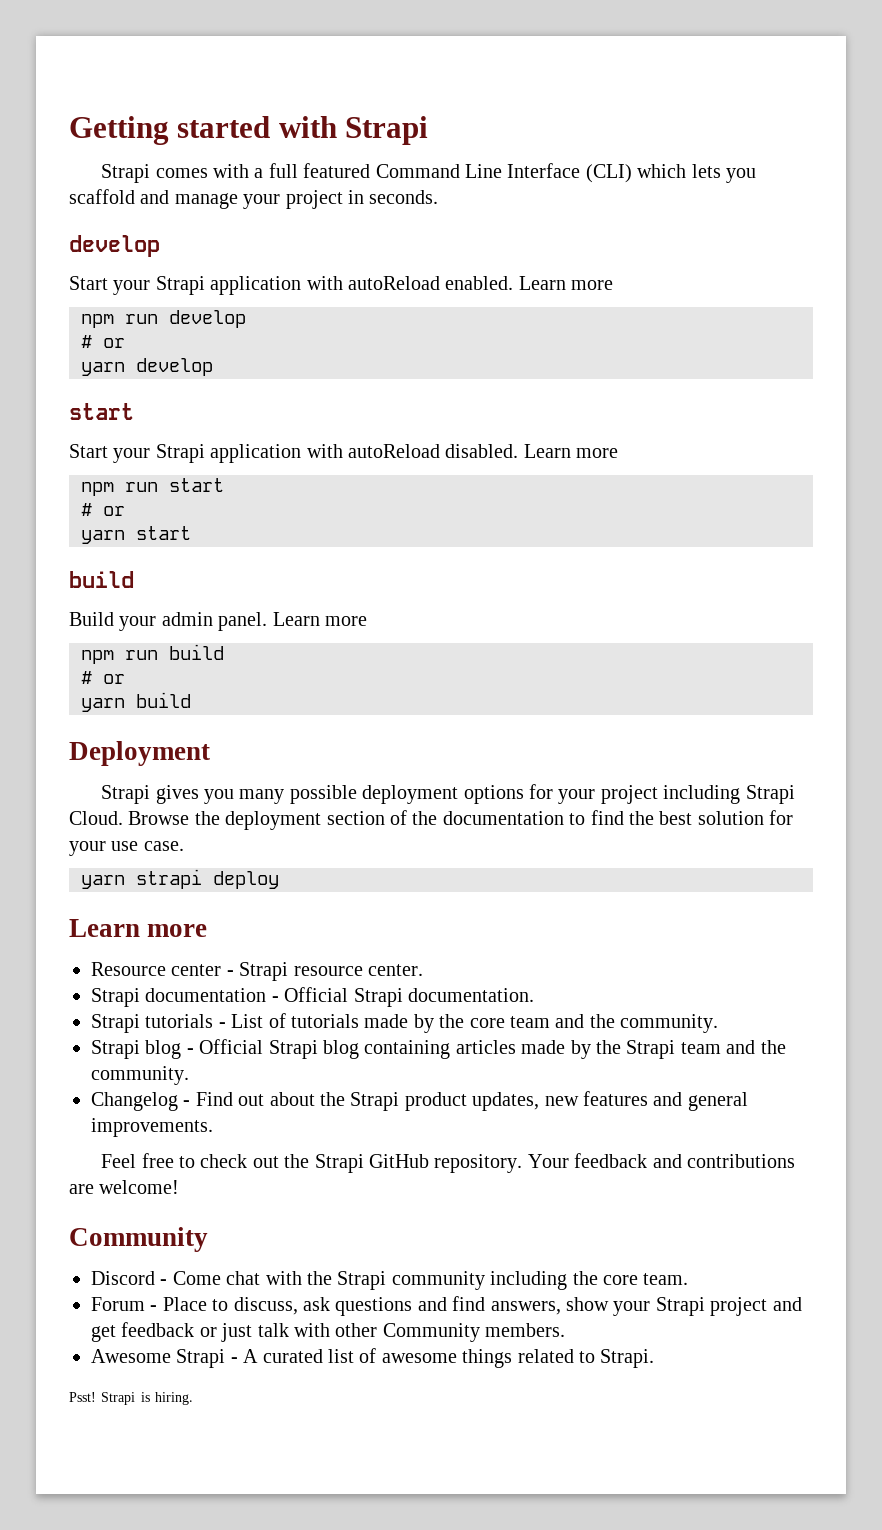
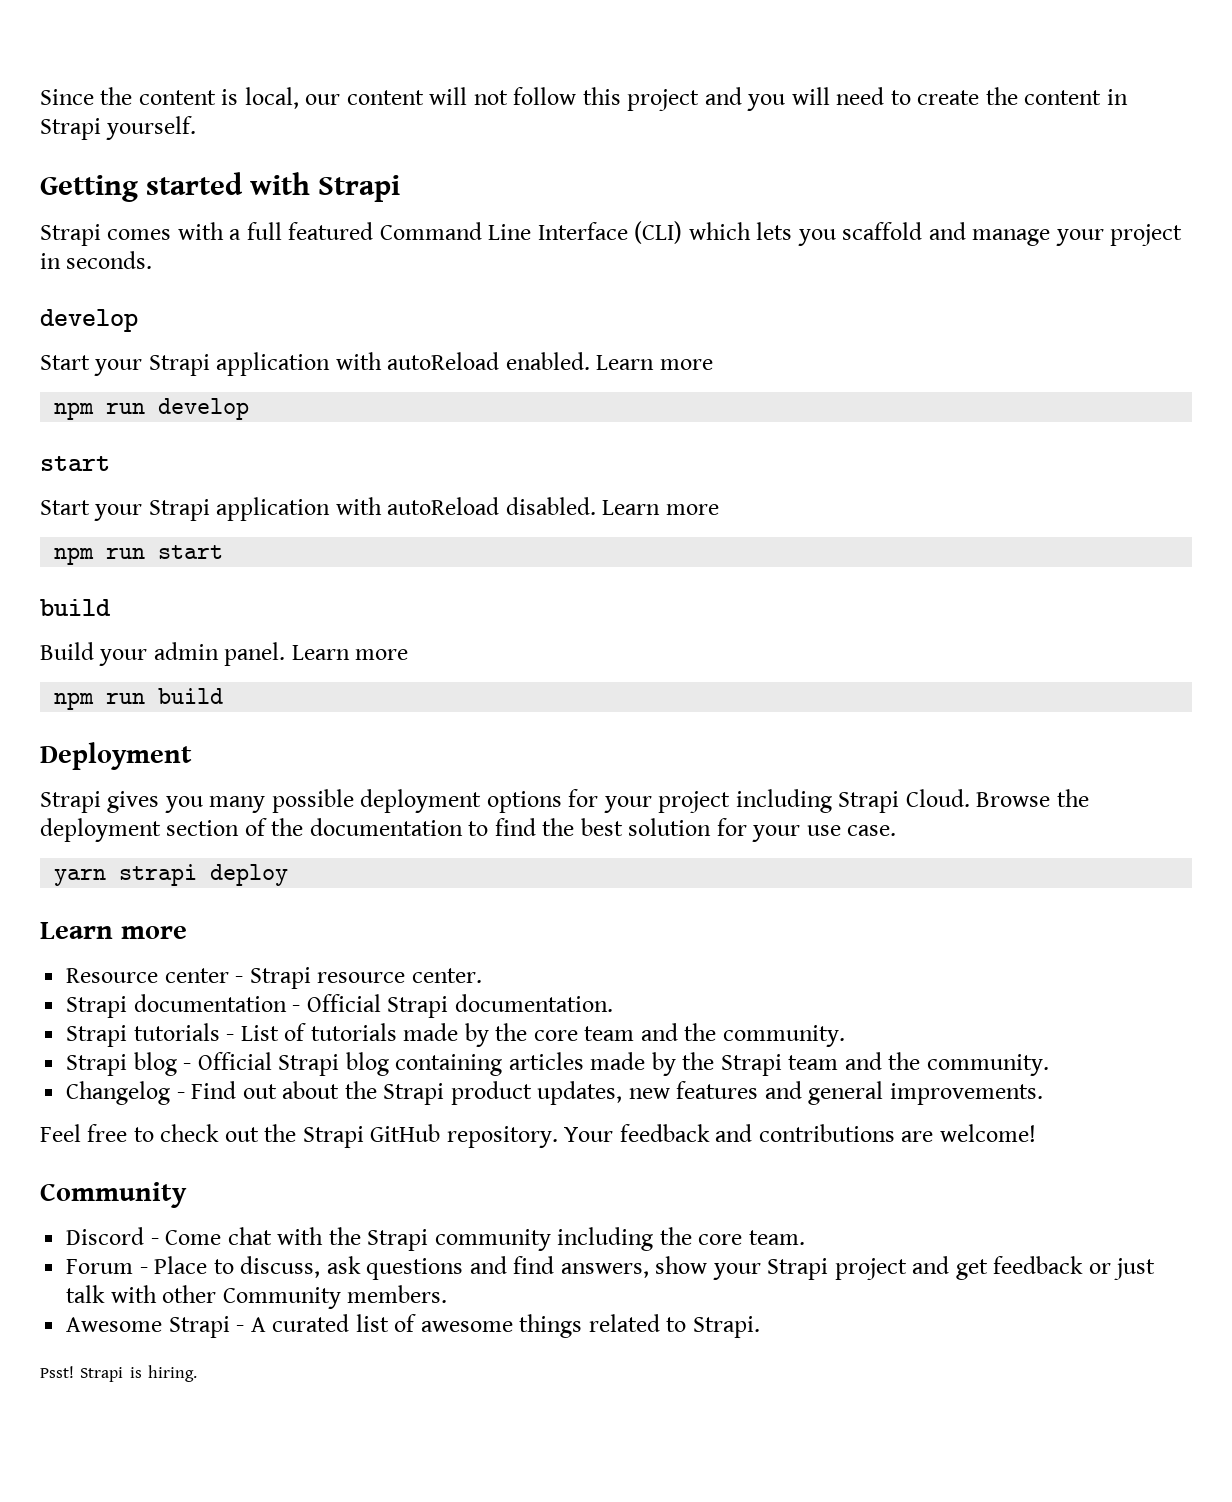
+ Since the content is local, our content will not follow this project and you will need to create the content in Strapi yourself.
  npm run develop
- # or
- yarn develop
  npm run start
- # or
- yarn start
  npm run build
- # or
- yarn build

